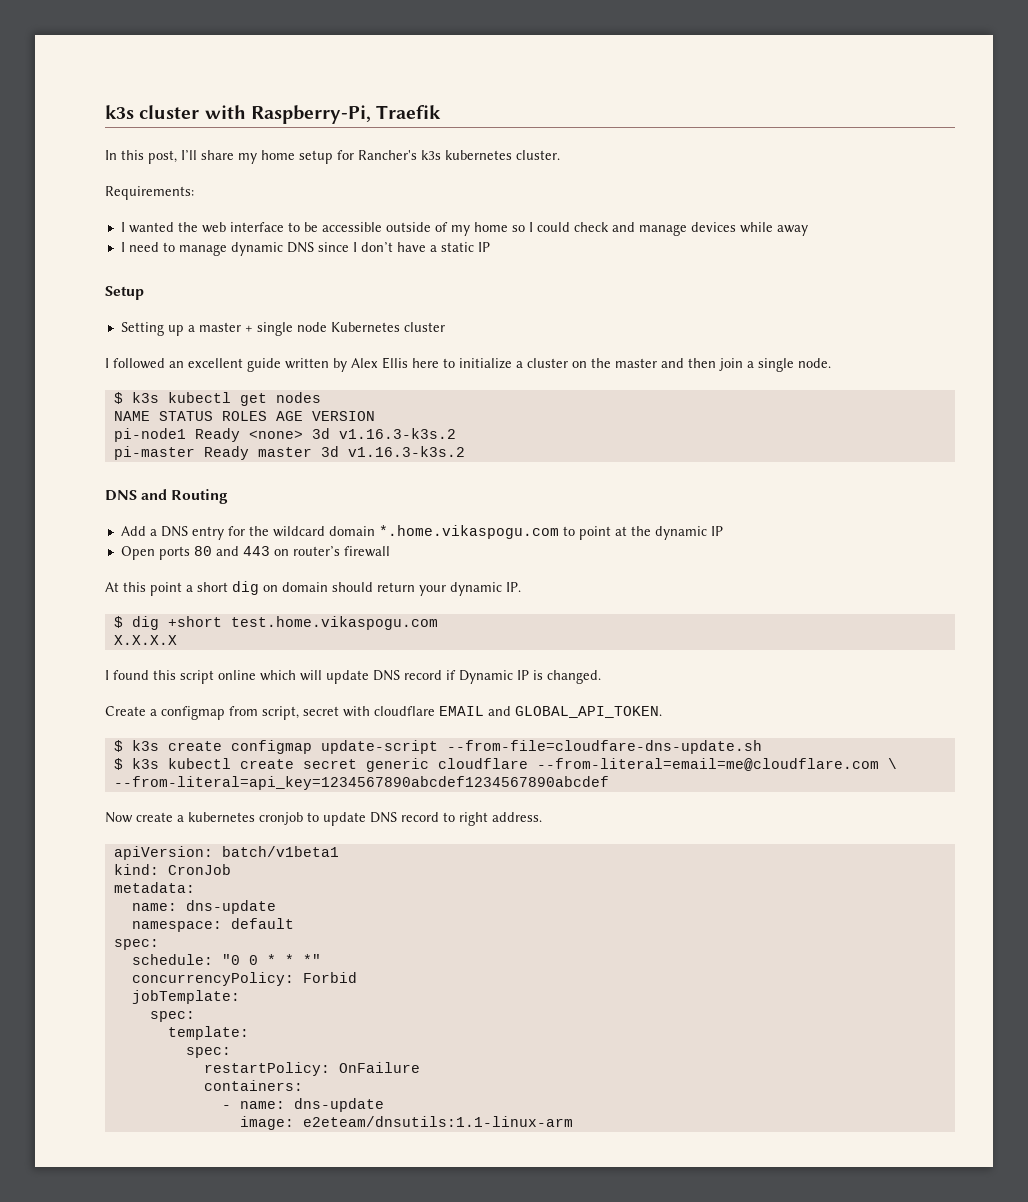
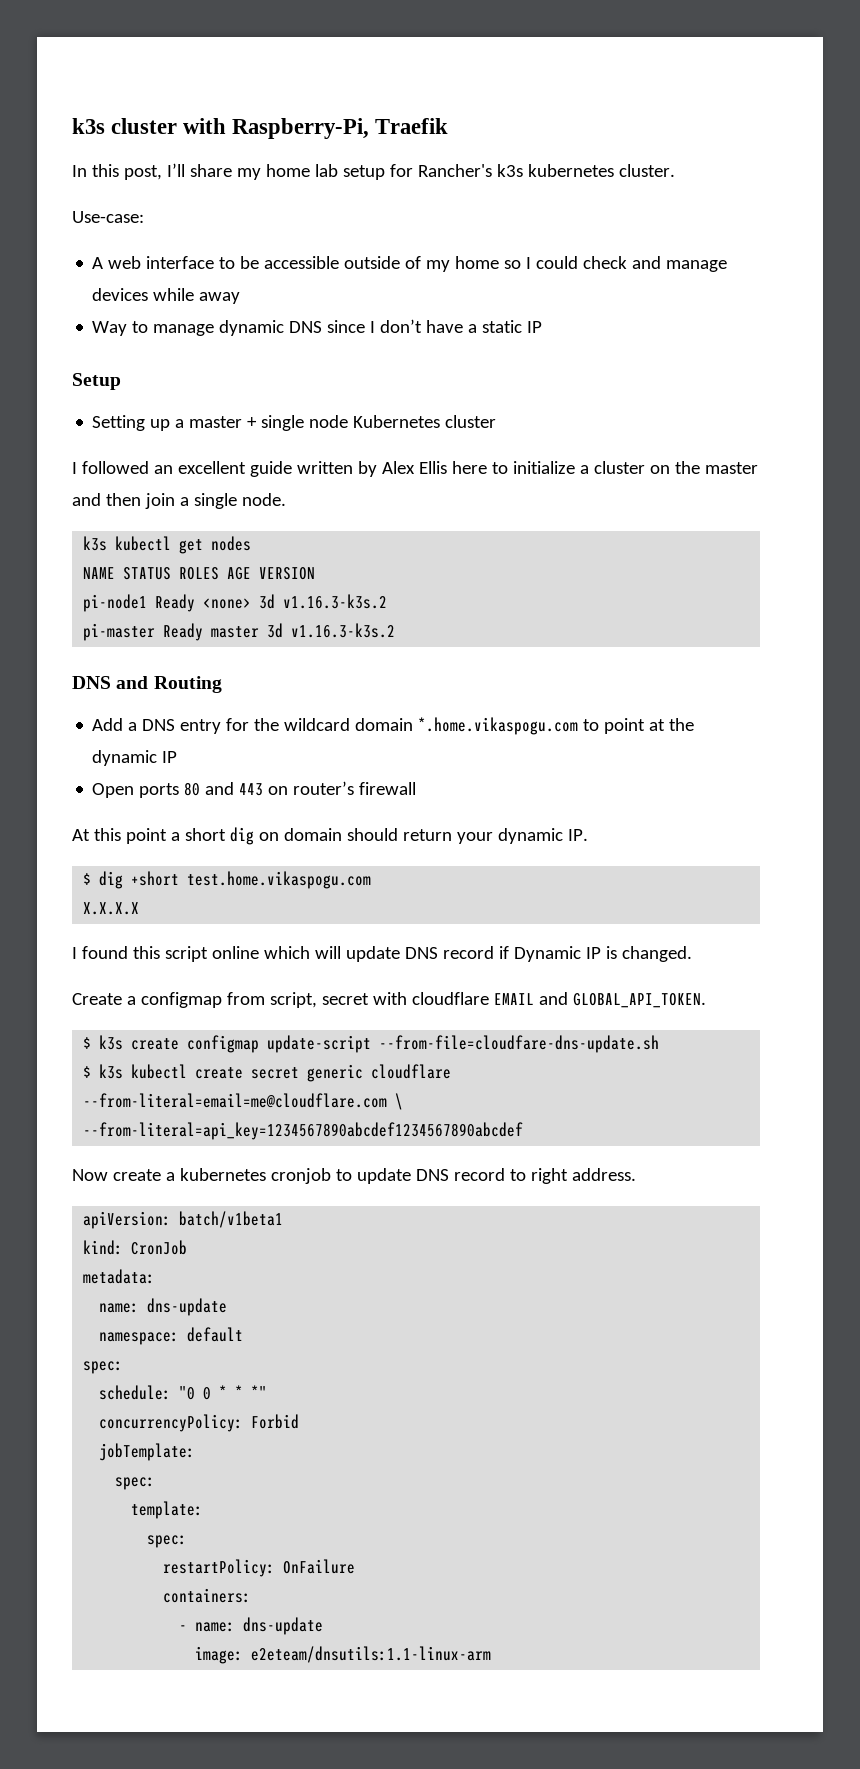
- In this post, I’ll share my home setup for Rancher's k3s kubernetes cluster.
+ In this post, I’ll share my home lab setup for Rancher's k3s kubernetes cluster.
- Requirements:
- I wanted the web interface to be accessible outside of my home so I could check and manage devices while away
+ Use-case:
+ A web interface to be accessible outside of my home so I could check and manage devices while away
- I need to manage dynamic DNS since I don’t have a static IP
+ Way to manage dynamic DNS since I don’t have a static IP
- $ k3s kubectl get nodes
+ k3s kubectl get nodes

